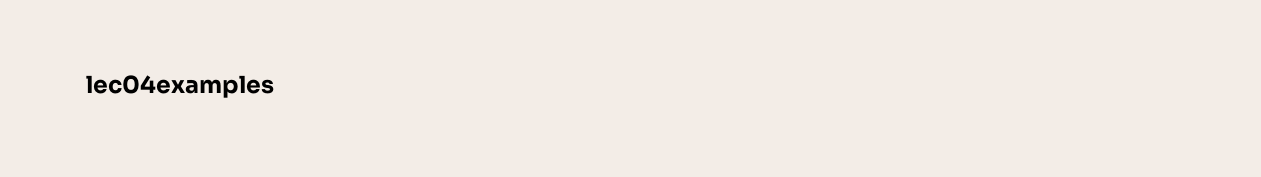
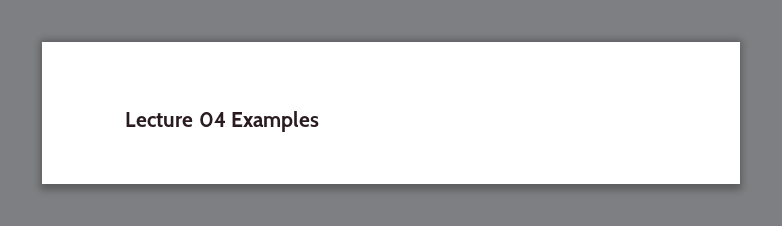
- lec04examples
+ Lecture 04 Examples

